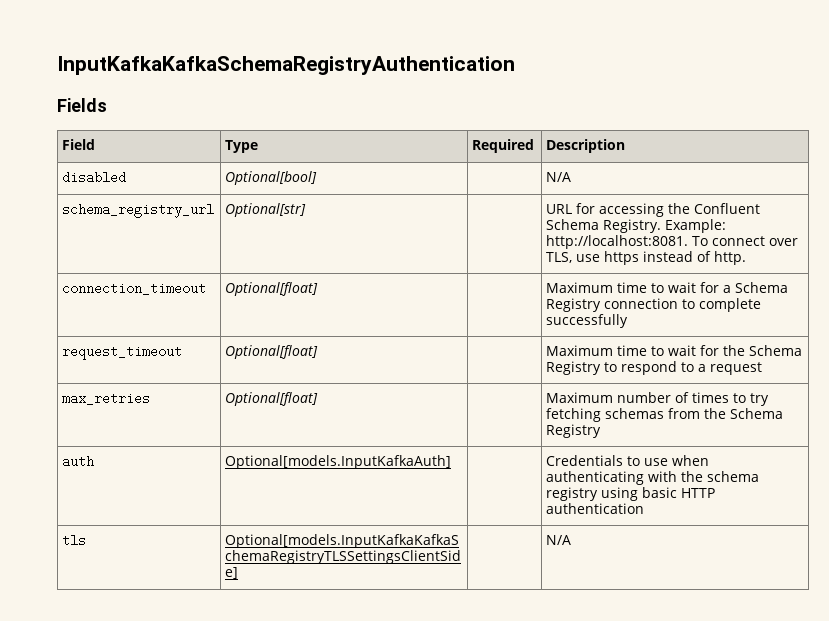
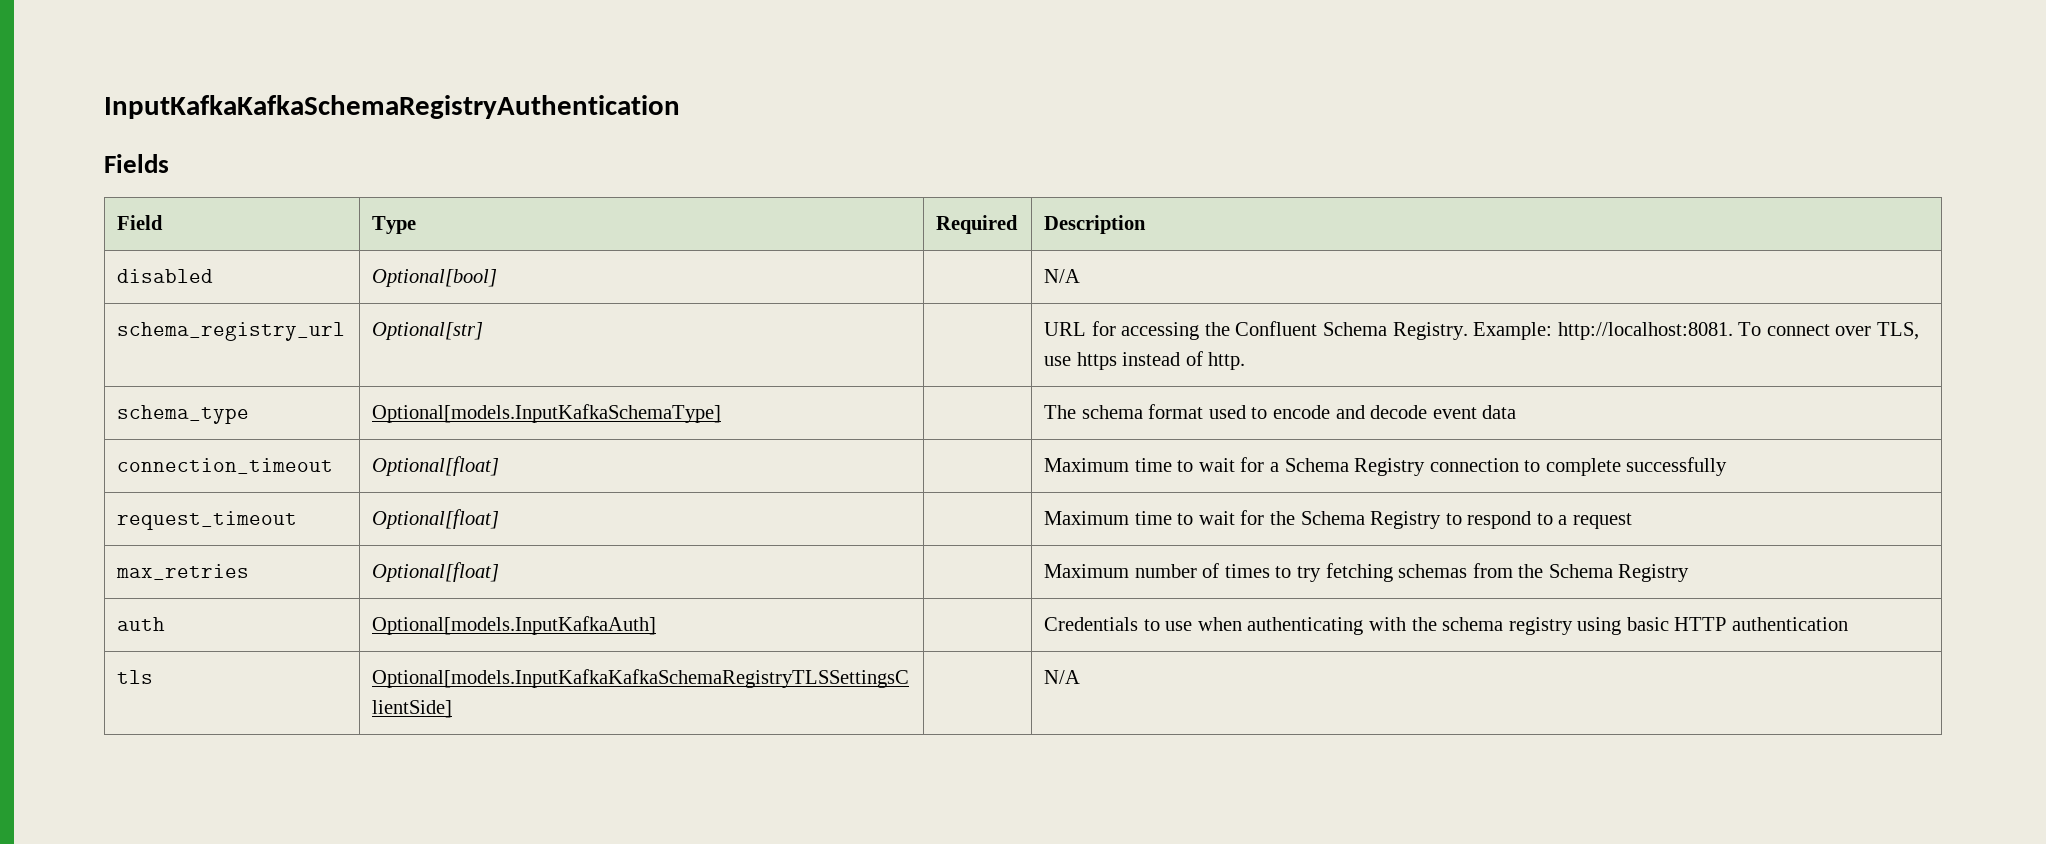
+ schema_type | Optional[models.InputKafkaSchemaType] | | The schema format used to encode and decode event data

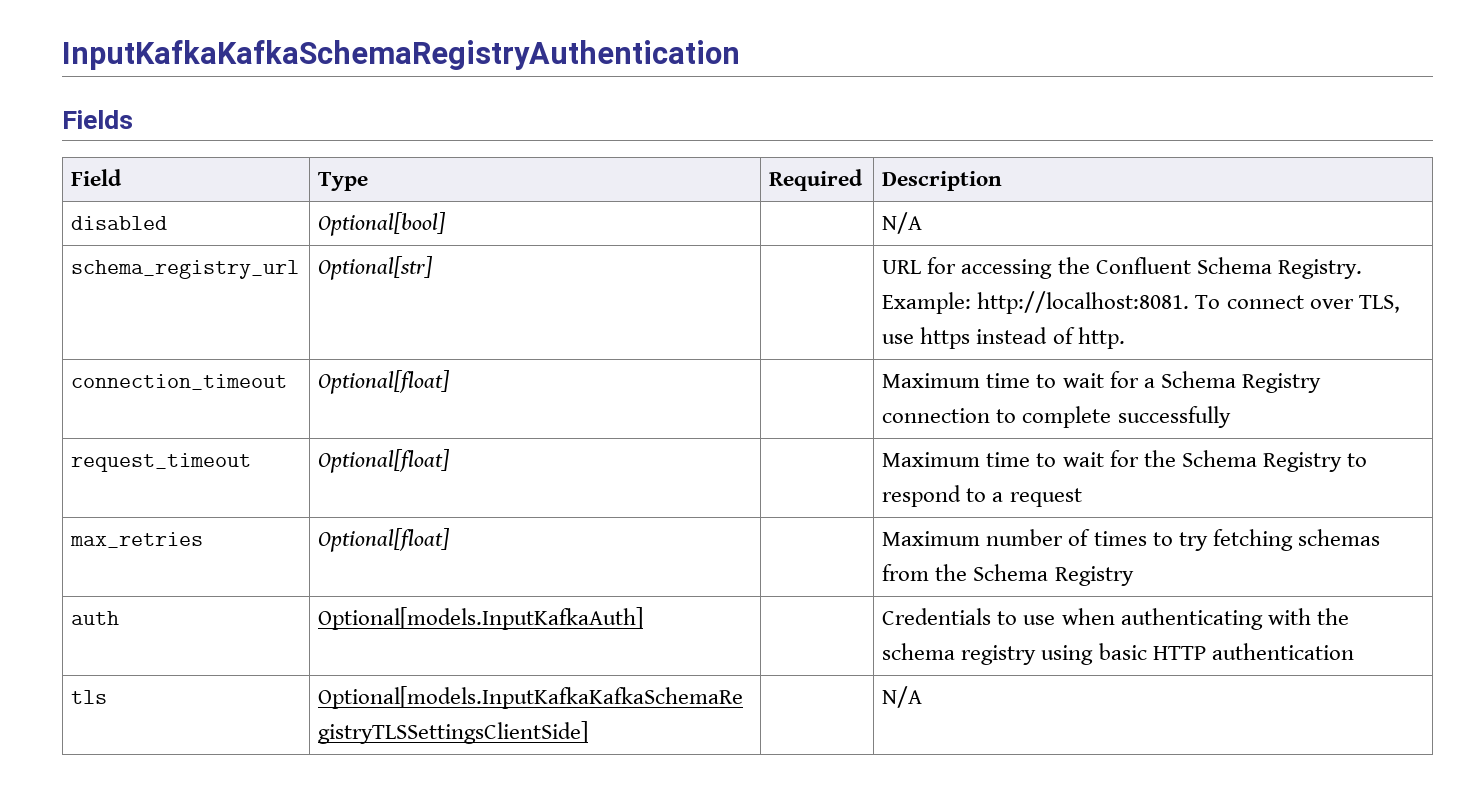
- schema_type | Optional[models.InputKafkaSchemaType] | | The schema format used to encode and decode event data

